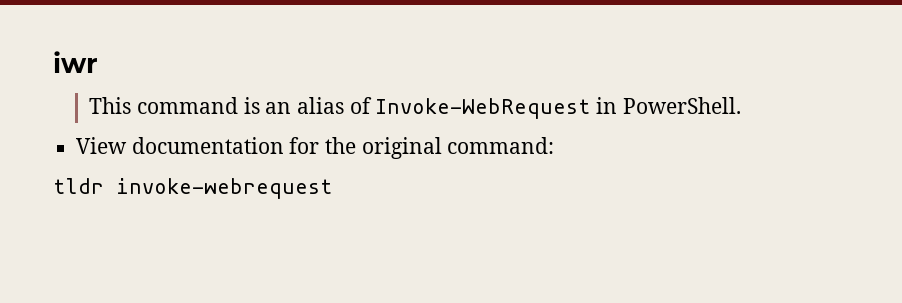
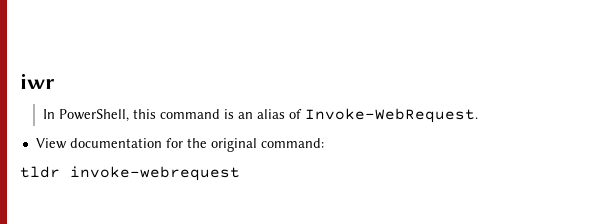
- This command is an alias of Invoke-WebRequest in PowerShell.
+ In PowerShell, this command is an alias of Invoke-WebRequest.

